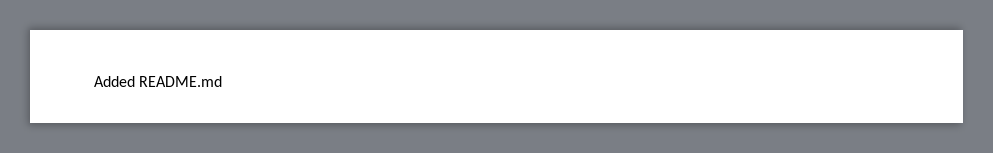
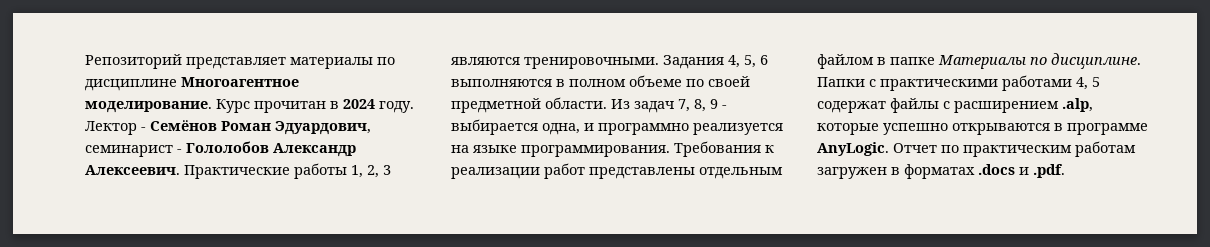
- Added README.md
+ Репозиторий представляет материалы по дисциплине Многоагентное моделирование. Курс прочитан в 2024 году. Лектор - Семёнов Роман Эдуардович, семинарист - Гололобов Александр Алексеевич. Практические работы 1, 2, 3 являются тренировочными. Задания 4, 5, 6 выполняются в полном объеме по своей предметной области. Из задач 7, 8, 9 - выбирается одна, и программно реализуется на языке программирования. Требования к реализации работ представлены отдельным файлом в папке Материалы по дисциплине. Папки с практическими работами 4, 5 содержат файлы с расширением .alp, которые успешно открываются в программе AnyLogic. Отчет по практическим работам загружен в форматах .docs и .pdf.

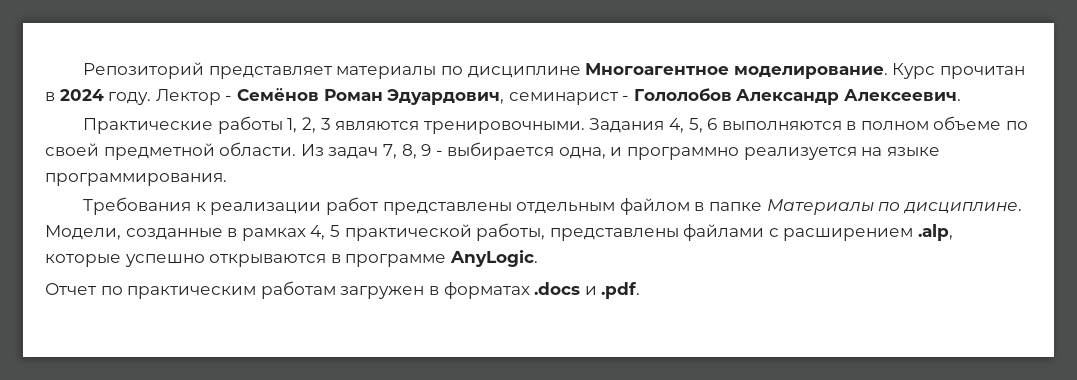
- Лектор - Семёнов Роман Эдуардович, семинарист - Гололобов Александр Алексеевич. Практические работы 1, 2, 3 являются тренировочными.
+ Лектор - Семёнов Роман Эдуардович, семинарист - Гололобов Александр Алексеевич.
+ Практические работы 1, 2, 3 являются тренировочными.
- Из задач 7, 8, 9 - выбирается одна, и программно реализуется на языке программирования. Требования к реализации работ представлены отдельным файлом в папке Материалы по дисциплине.
+ Из задач 7, 8, 9 - выбирается одна, и программно реализуется на языке программирования.
+ Требования к реализации работ представлены отдельным файлом в папке Материалы по дисциплине.
- Папки с практическими работами 4, 5 содержат файлы с расширением .alp, которые успешно открываются в программе AnyLogic. Отчет по практическим работам загружен в форматах .docs и .pdf.
+ Модели, созданные в рамках 4, 5 практической работы, представлены файлами с расширением .alp, которые успешно открываются в программе AnyLogic.
+ Отчет по практическим работам загружен в форматах .docs и .pdf.

